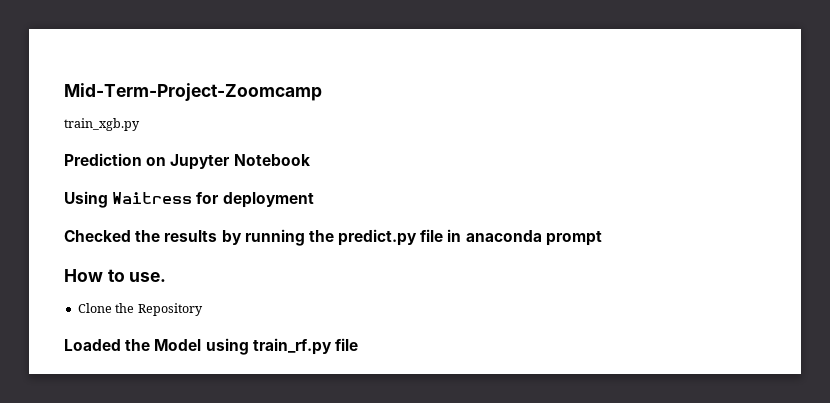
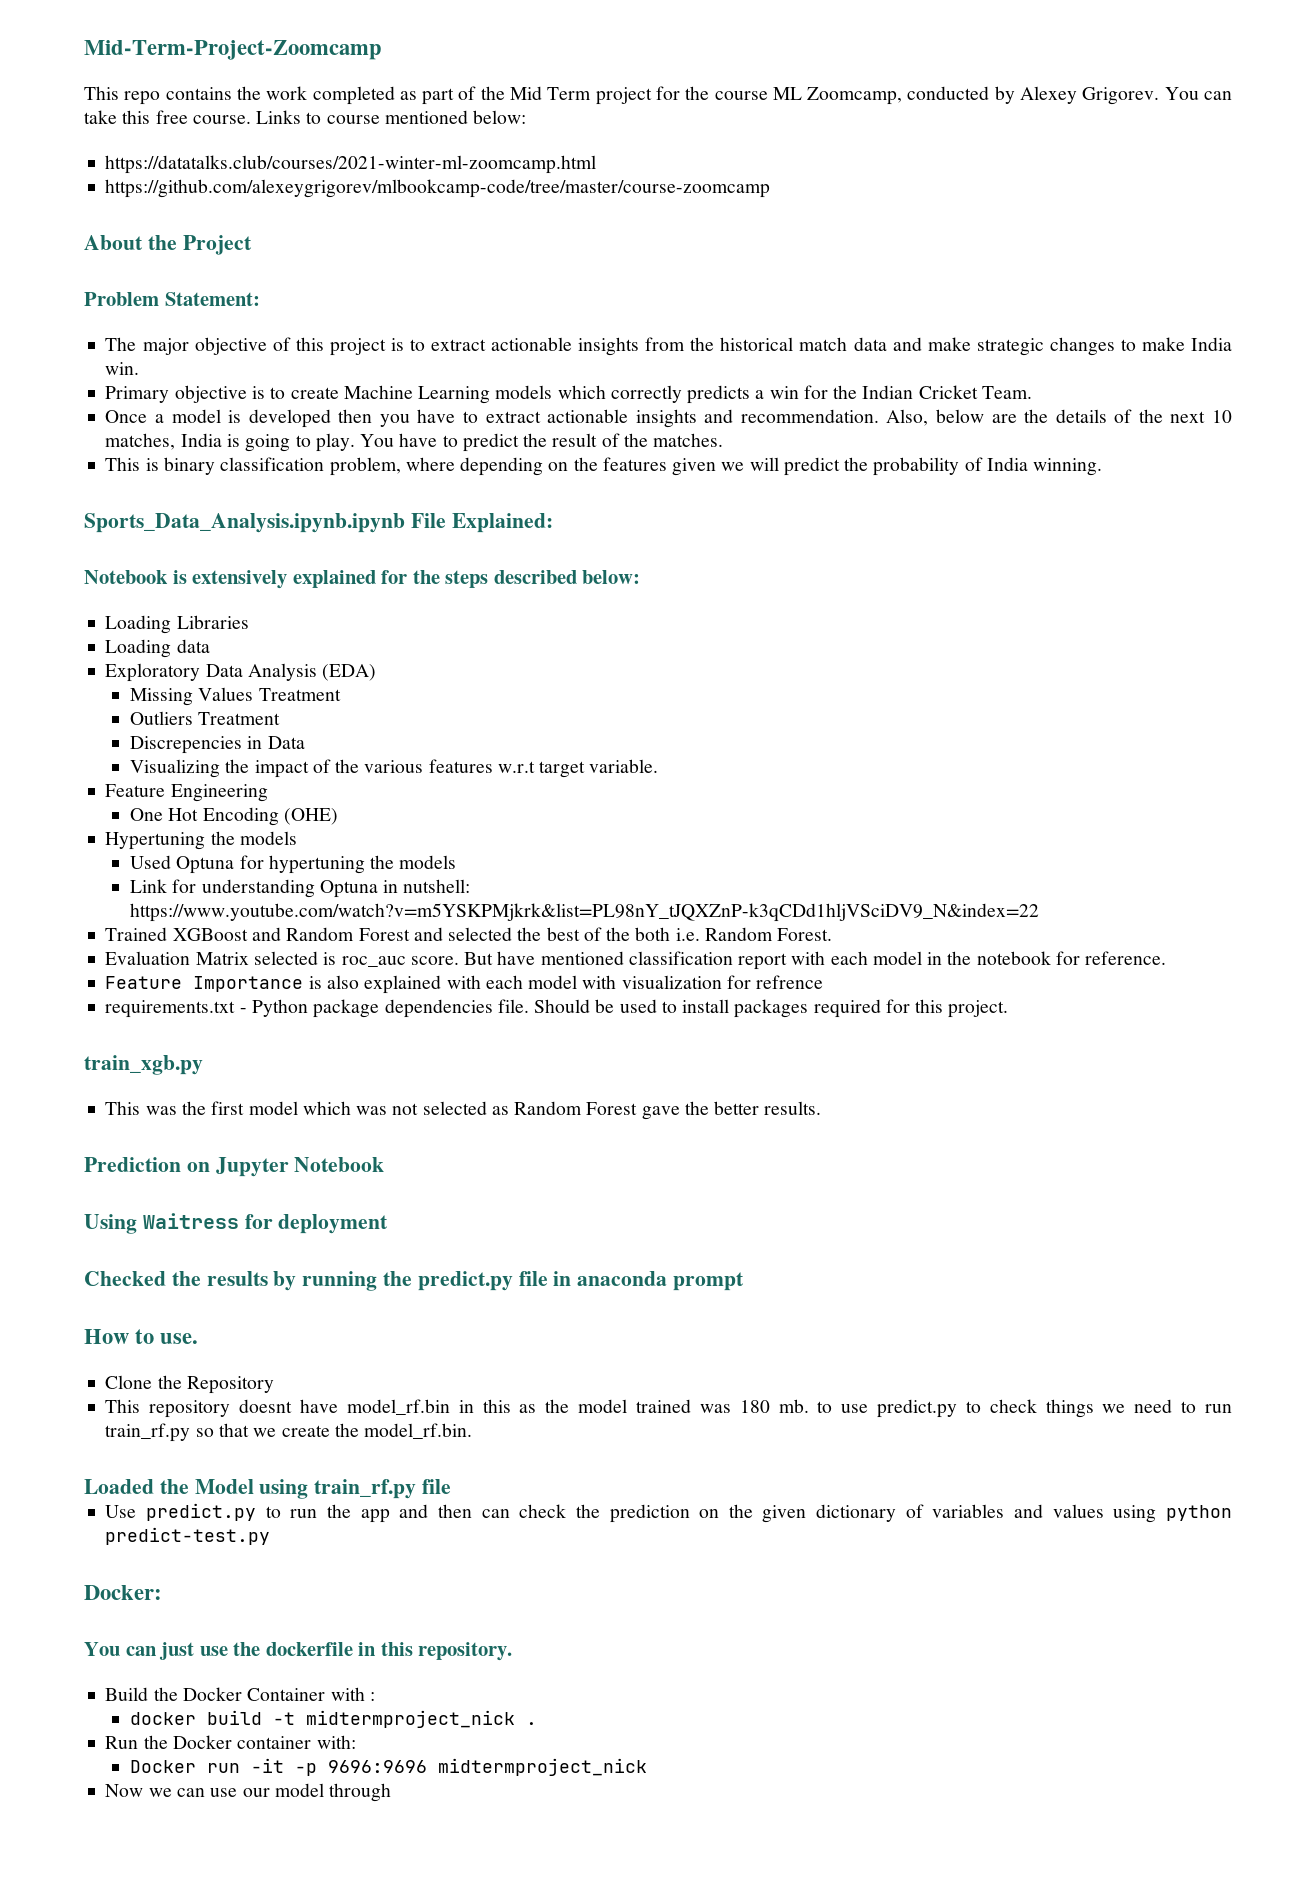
+ This repo contains the work completed as part of the Mid Term project for the course ML Zoomcamp, conducted by Alexey Grigorev. You can take this free course. Links to course mentioned below:
+ https://datatalks.club/courses/2021-winter-ml-zoomcamp.html
+ https://github.com/alexeygrigorev/mlbookcamp-code/tree/master/course-zoomcamp
+ About the Project
+ Problem Statement:
+ The major objective of this project is to extract actionable insights from the historical match data and make strategic changes to make India win.
+ Primary objective is to create Machine Learning models which correctly predicts a win for the Indian Cricket Team.
+ Once a model is developed then you have to extract actionable insights and recommendation. Also, below are the details of the next 10 matches, India is going to play. You have to predict the result of the matches.
+ This is binary classification problem, where depending on the features given we will predict the probability of India winning.
+ Sports_Data_Analysis.ipynb.ipynb File Explained:
+ Notebook is extensively explained for the steps described below:
+ Loading Libraries
+ Loading data
+ Exploratory Data Analysis (EDA)
+ Missing Values Treatment
+ Outliers Treatment
+ Discrepencies in Data
+ Visualizing the impact of the various features w.r.t target variable.
+ Feature Engineering
+ One Hot Encoding (OHE)
+ Hypertuning the models
+ Used Optuna for hypertuning the models
+ Link for understanding Optuna in nutshell: https://www.youtube.com/watch?v=m5YSKPMjkrk&list=PL98nY_tJQXZnP-k3qCDd1hljVSciDV9_N&index=22
+ Trained XGBoost and Random Forest and selected the best of the both i.e. Random Forest.
+ Evaluation Matrix selected is roc_auc score. But have mentioned classification report with each model in the notebook for reference.
+ Feature Importance is also explained with each model with visualization for refrence
+ requirements.txt - Python package dependencies file. Should be used to install packages required for this project.
  train_xgb.py
+ This was the first model which was not selected as Random Forest gave the better results.
+ This repository doesnt have model_rf.bin in this as the model trained was 180 mb. to use predict.py to check things we need to run train_rf.py so that we create the model_rf.bin.
+ Use predict.py to run the app and then can check the prediction on the given dictionary of variables and values using python predict-test.py
+ Docker:
+ You can just use the dockerfile in this repository.
+ Build the Docker Container with :
+ docker build -t midtermproject_nick .
+ Run the Docker container with:
+ Docker run -it -p 9696:9696 midtermproject_nick
+ Now we can use our model through

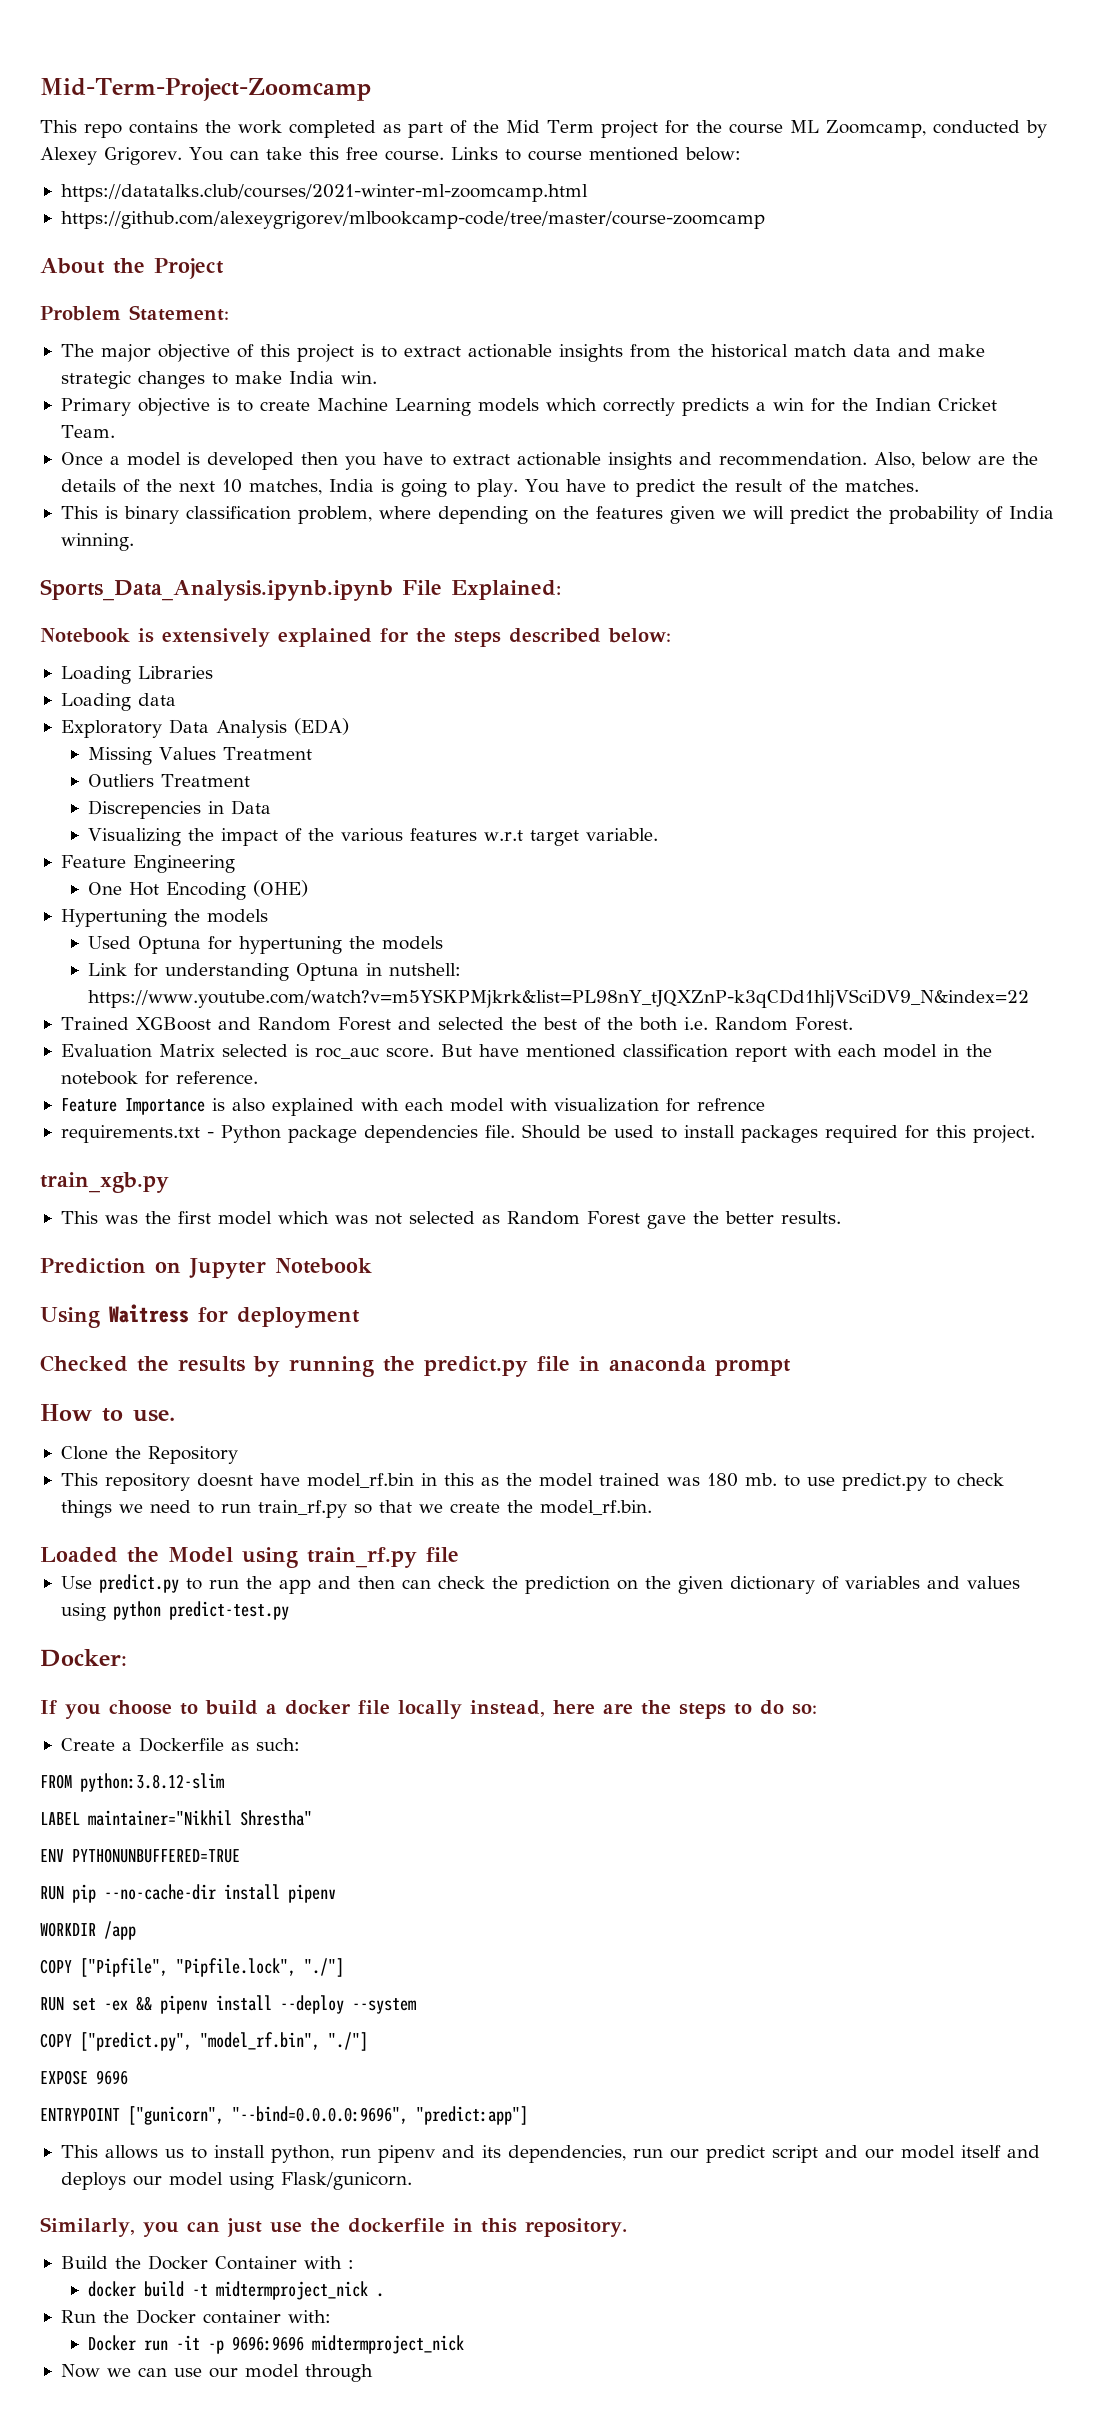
- You can just use the dockerfile in this repository.
+ If you choose to build a docker file locally instead, here are the steps to do so:
+ Create a Dockerfile as such:
+ FROM python:3.8.12-slim
+ LABEL maintainer="Nikhil Shrestha"
+ ENV PYTHONUNBUFFERED=TRUE
+ RUN pip --no-cache-dir install pipenv
+ WORKDIR /app
+ COPY ["Pipfile", "Pipfile.lock", "./"]
+ RUN set -ex && pipenv install --deploy --system
+ COPY ["predict.py", "model_rf.bin", "./"]
+ EXPOSE 9696
+ ENTRYPOINT ["gunicorn", "--bind=0.0.0.0:9696", "predict:app"]
+ This allows us to install python, run pipenv and its dependencies, run our predict script and our model itself and deploys our model using Flask/gunicorn.
+ Similarly, you can just use the dockerfile in this repository.

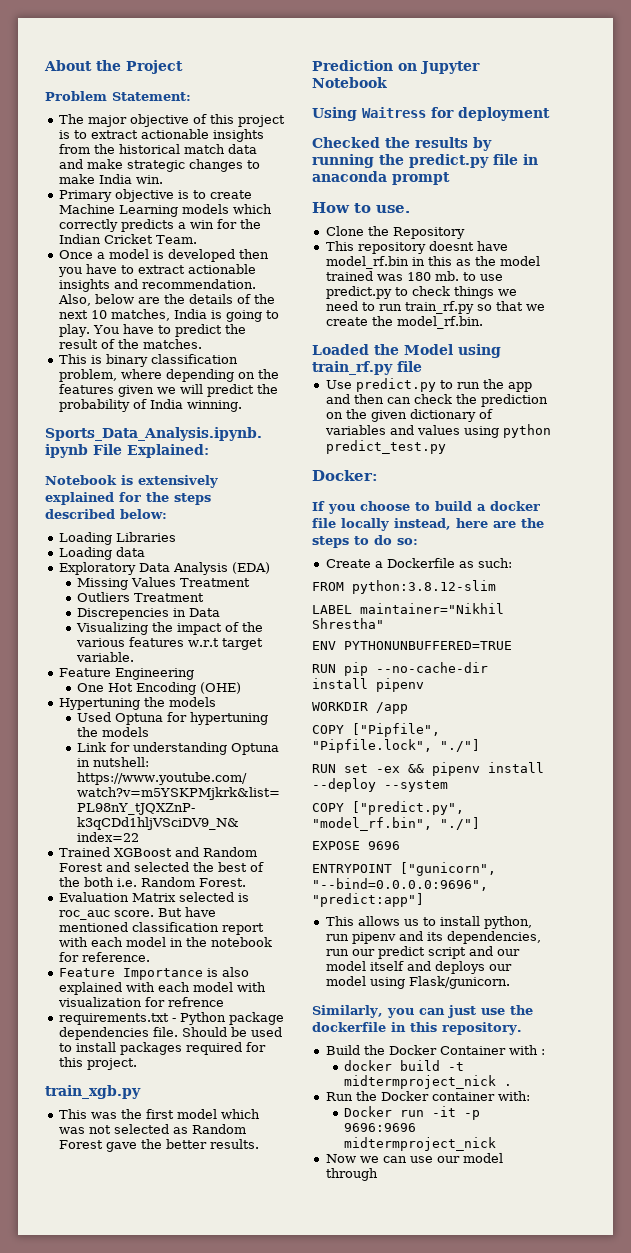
- Mid-Term-Project-Zoomcamp
- This repo contains the work completed as part of the Mid Term project for the course ML Zoomcamp, conducted by Alexey Grigorev. You can take this free course. Links to course mentioned below:
- https://datatalks.club/courses/2021-winter-ml-zoomcamp.html
- https://github.com/alexeygrigorev/mlbookcamp-code/tree/master/course-zoomcamp
- Use predict.py to run the app and then can check the prediction on the given dictionary of variables and values using python predict-test.py
+ Use predict.py to run the app and then can check the prediction on the given dictionary of variables and values using python predict_test.py

